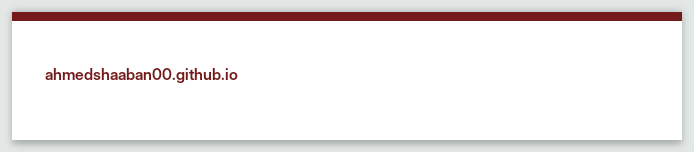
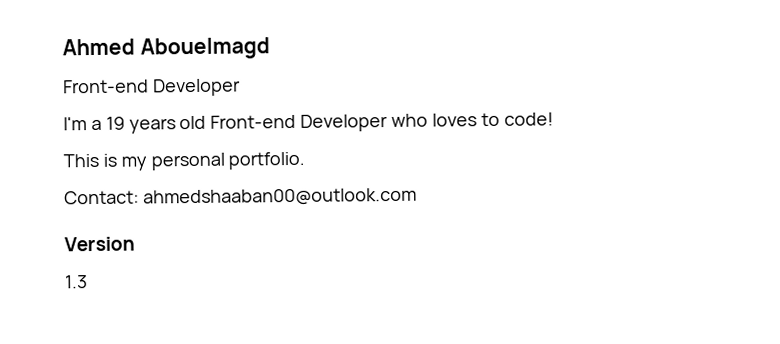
- ahmedshaaban00.github.io
+ Ahmed Abouelmagd
+ Front-end Developer
+ I'm a 19 years old Front-end Developer who loves to code!
+ This is my personal portfolio.
+ Contact: ahmedshaaban00@outlook.com
+ Version
+ 1.3

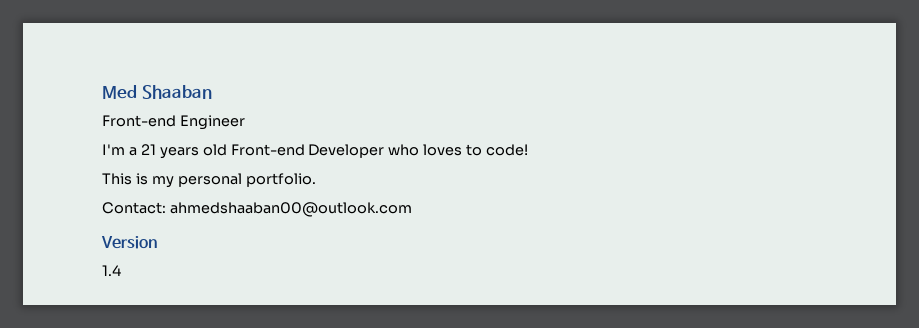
- Ahmed Abouelmagd
- Front-end Developer
+ Med Shaaban
+ Front-end Engineer
- I'm a 19 years old Front-end Developer who loves to code!
+ I'm a 21 years old Front-end Developer who loves to code!
- 1.3
+ 1.4

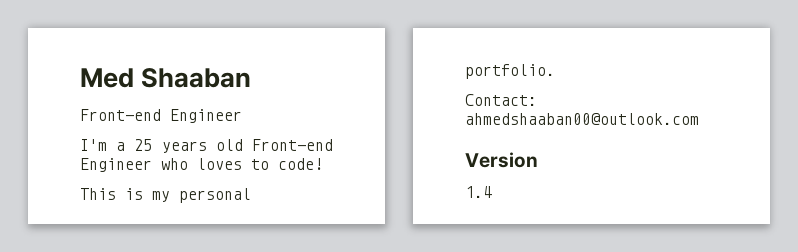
- I'm a 21 years old Front-end Developer who loves to code!
+ I'm a 25 years old Front-end Engineer who loves to code!

